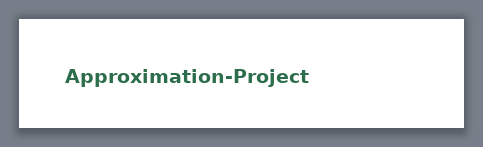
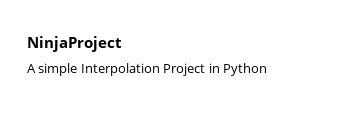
- Approximation-Project
+ NinjaProject
+ A simple Interpolation Project in Python

